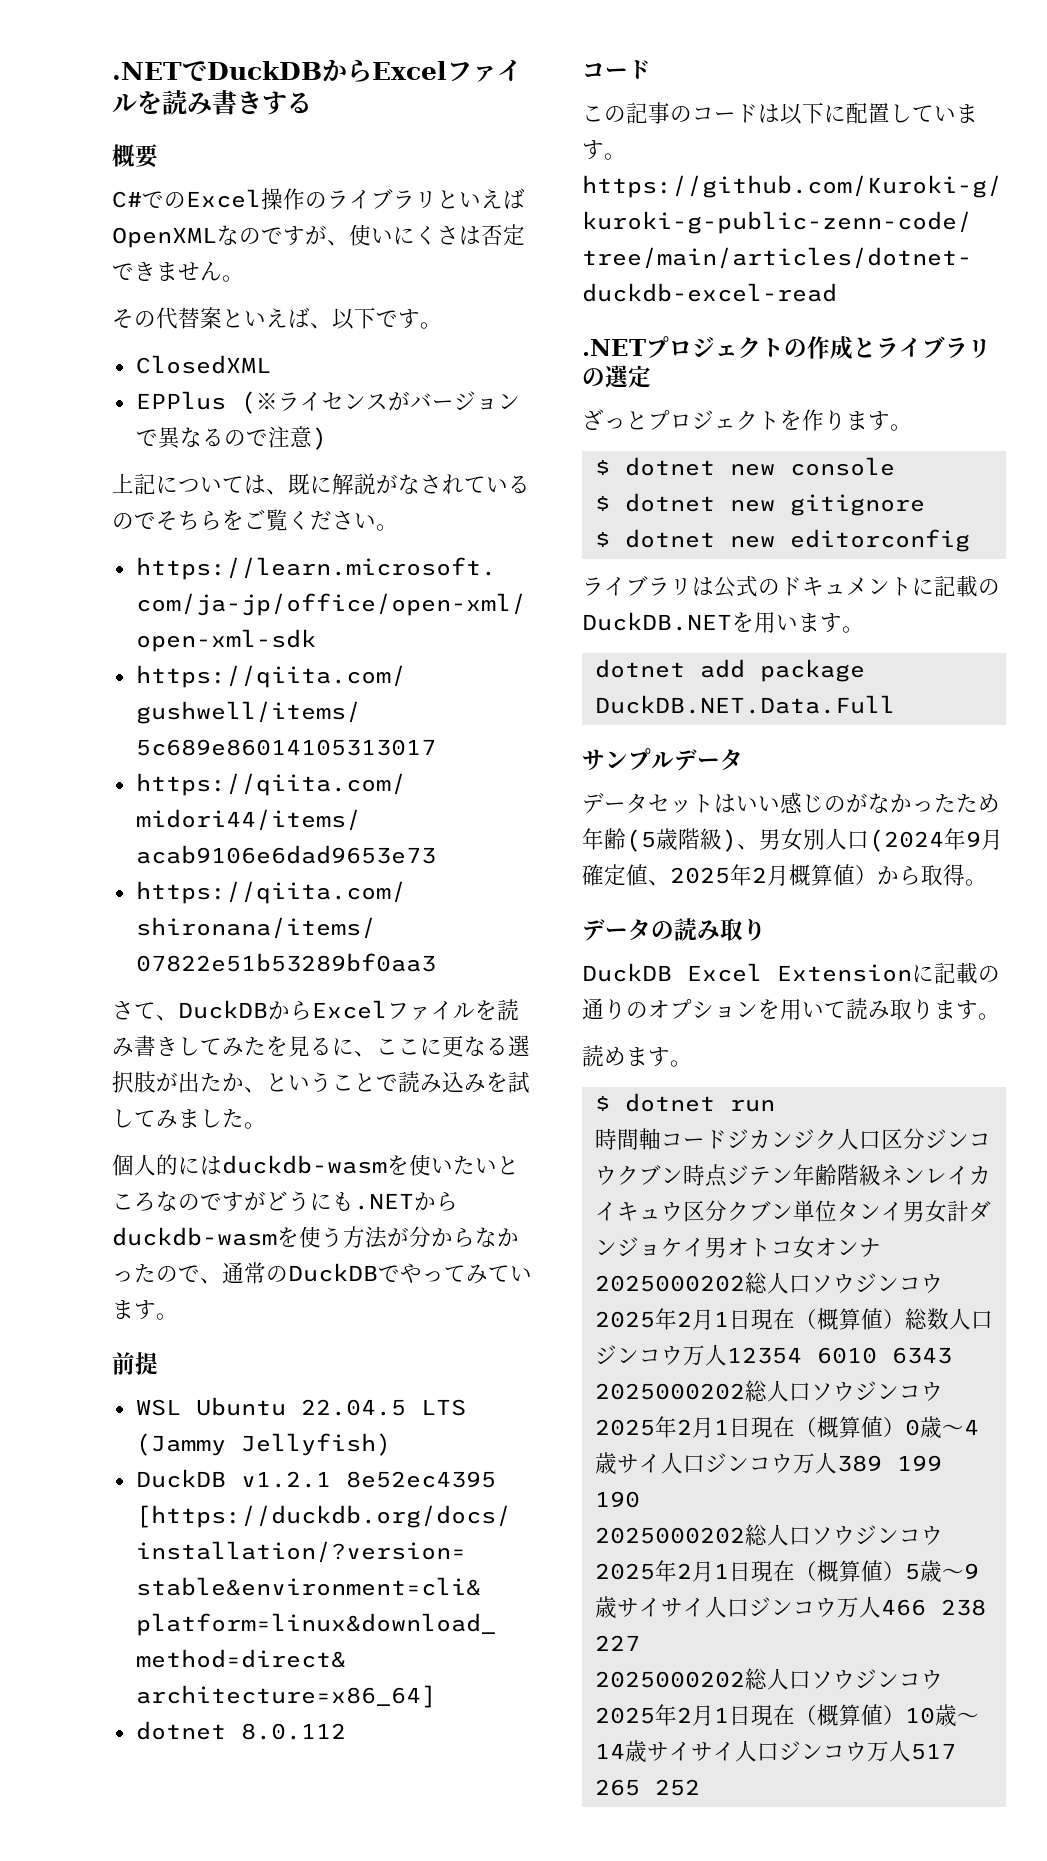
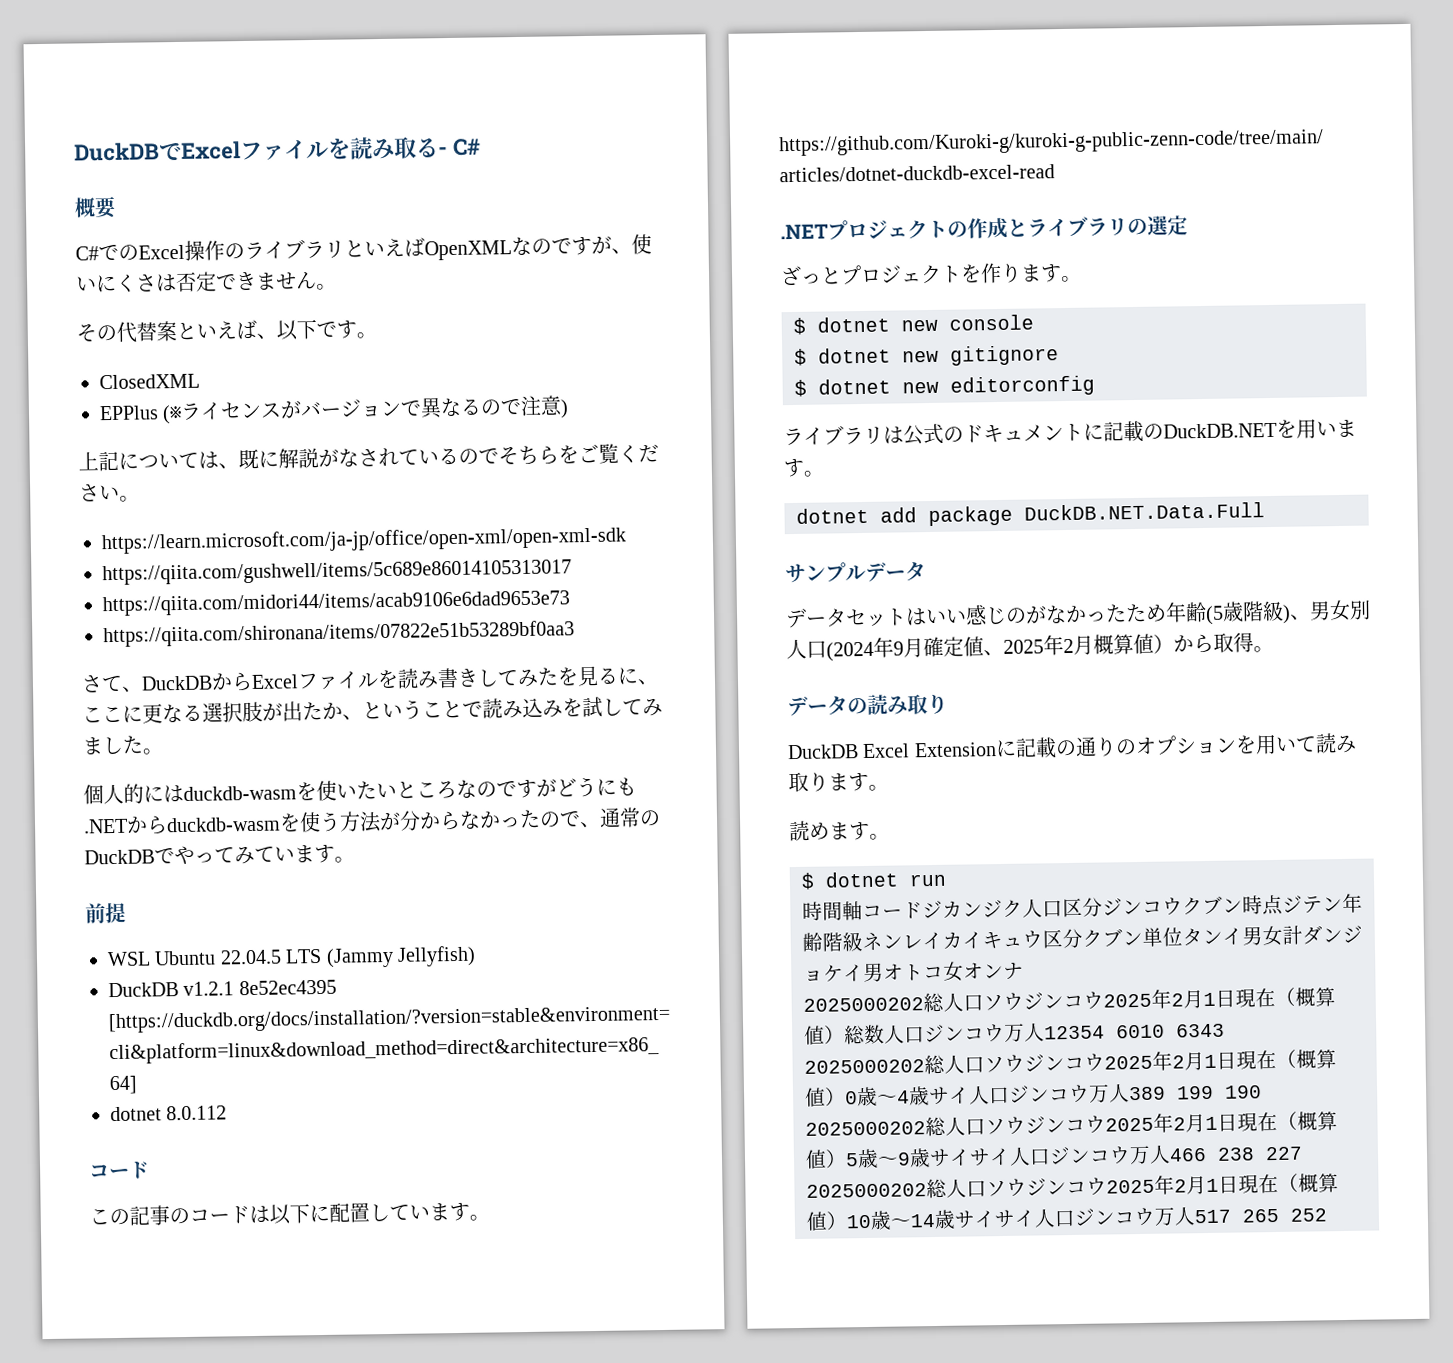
- .NETでDuckDBからExcelファイルを読み書きする
+ DuckDBでExcelファイルを読み取る- C#

